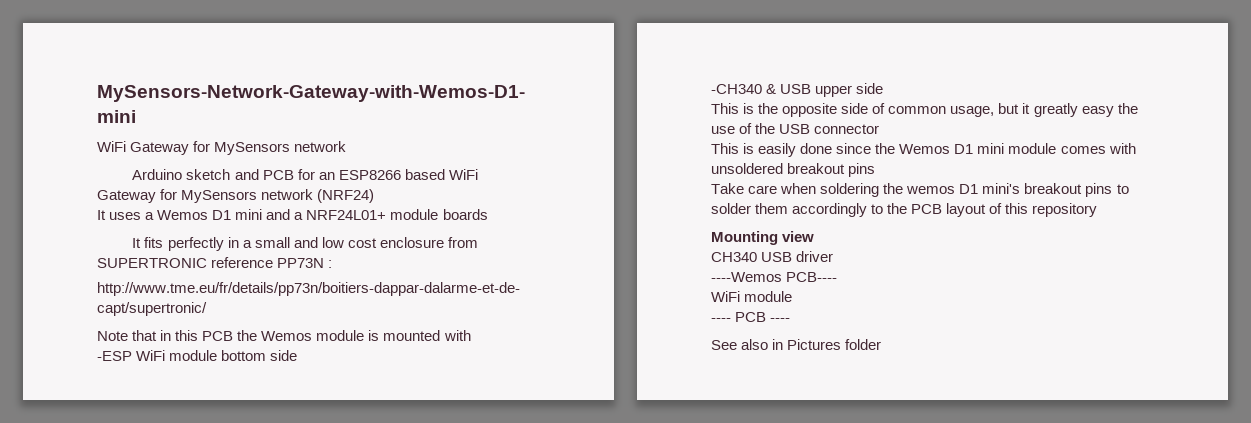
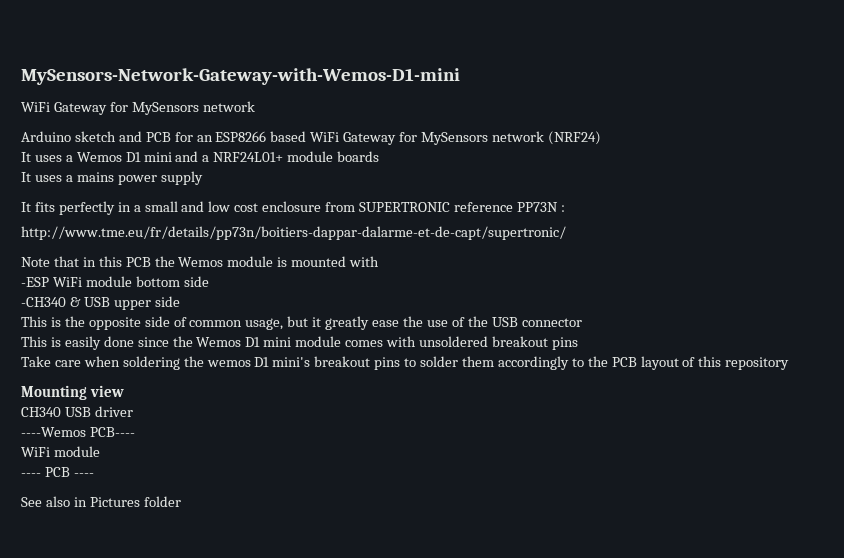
+ It uses a mains power supply
- This is the opposite side of common usage, but it greatly easy the use of the USB connector
+ This is the opposite side of common usage, but it greatly ease the use of the USB connector

